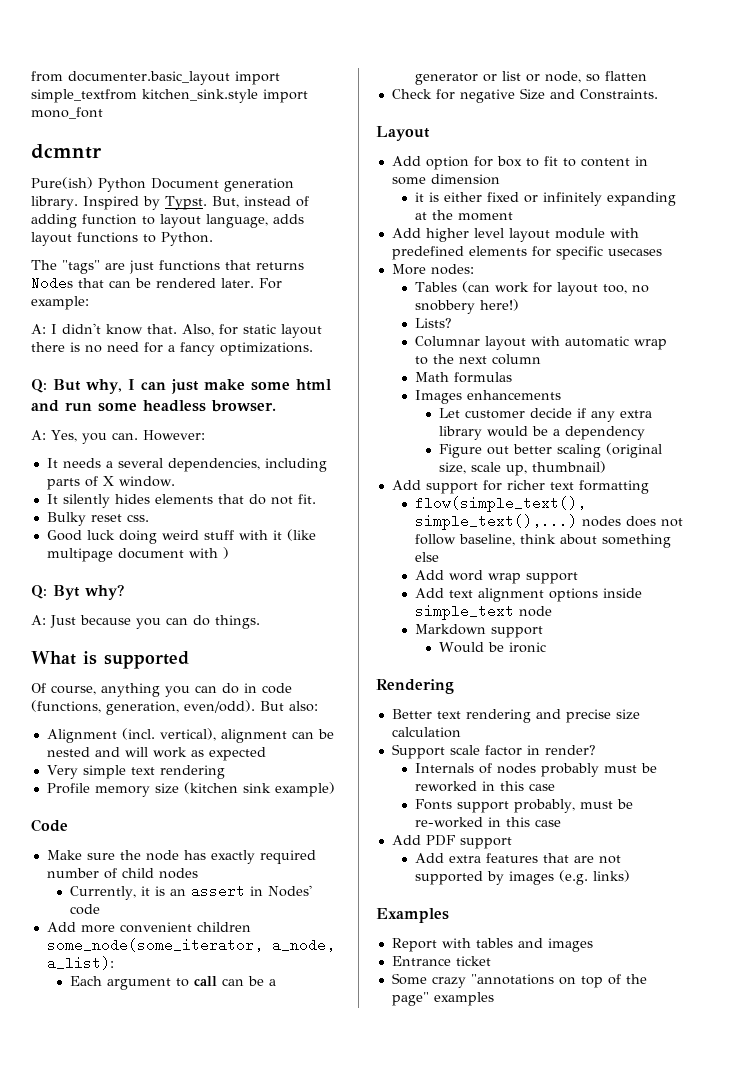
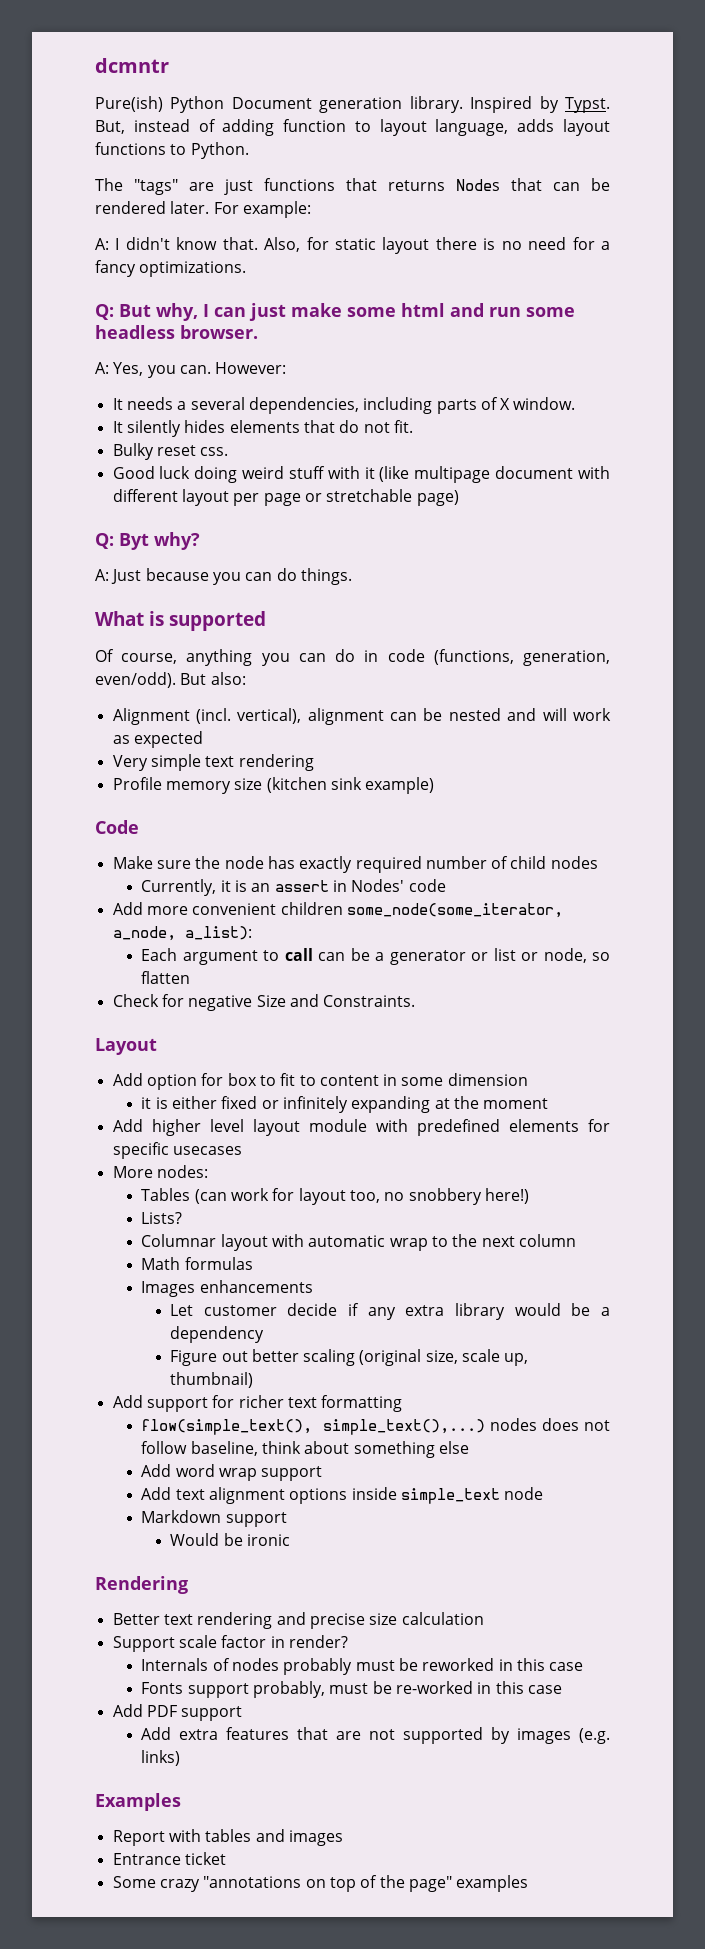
- from documenter.basic_layout import simple_textfrom kitchen_sink.style import mono_font
- Good luck doing weird stuff with it (like multipage document with )
+ Good luck doing weird stuff with it (like multipage document with different layout per page or stretchable page)

